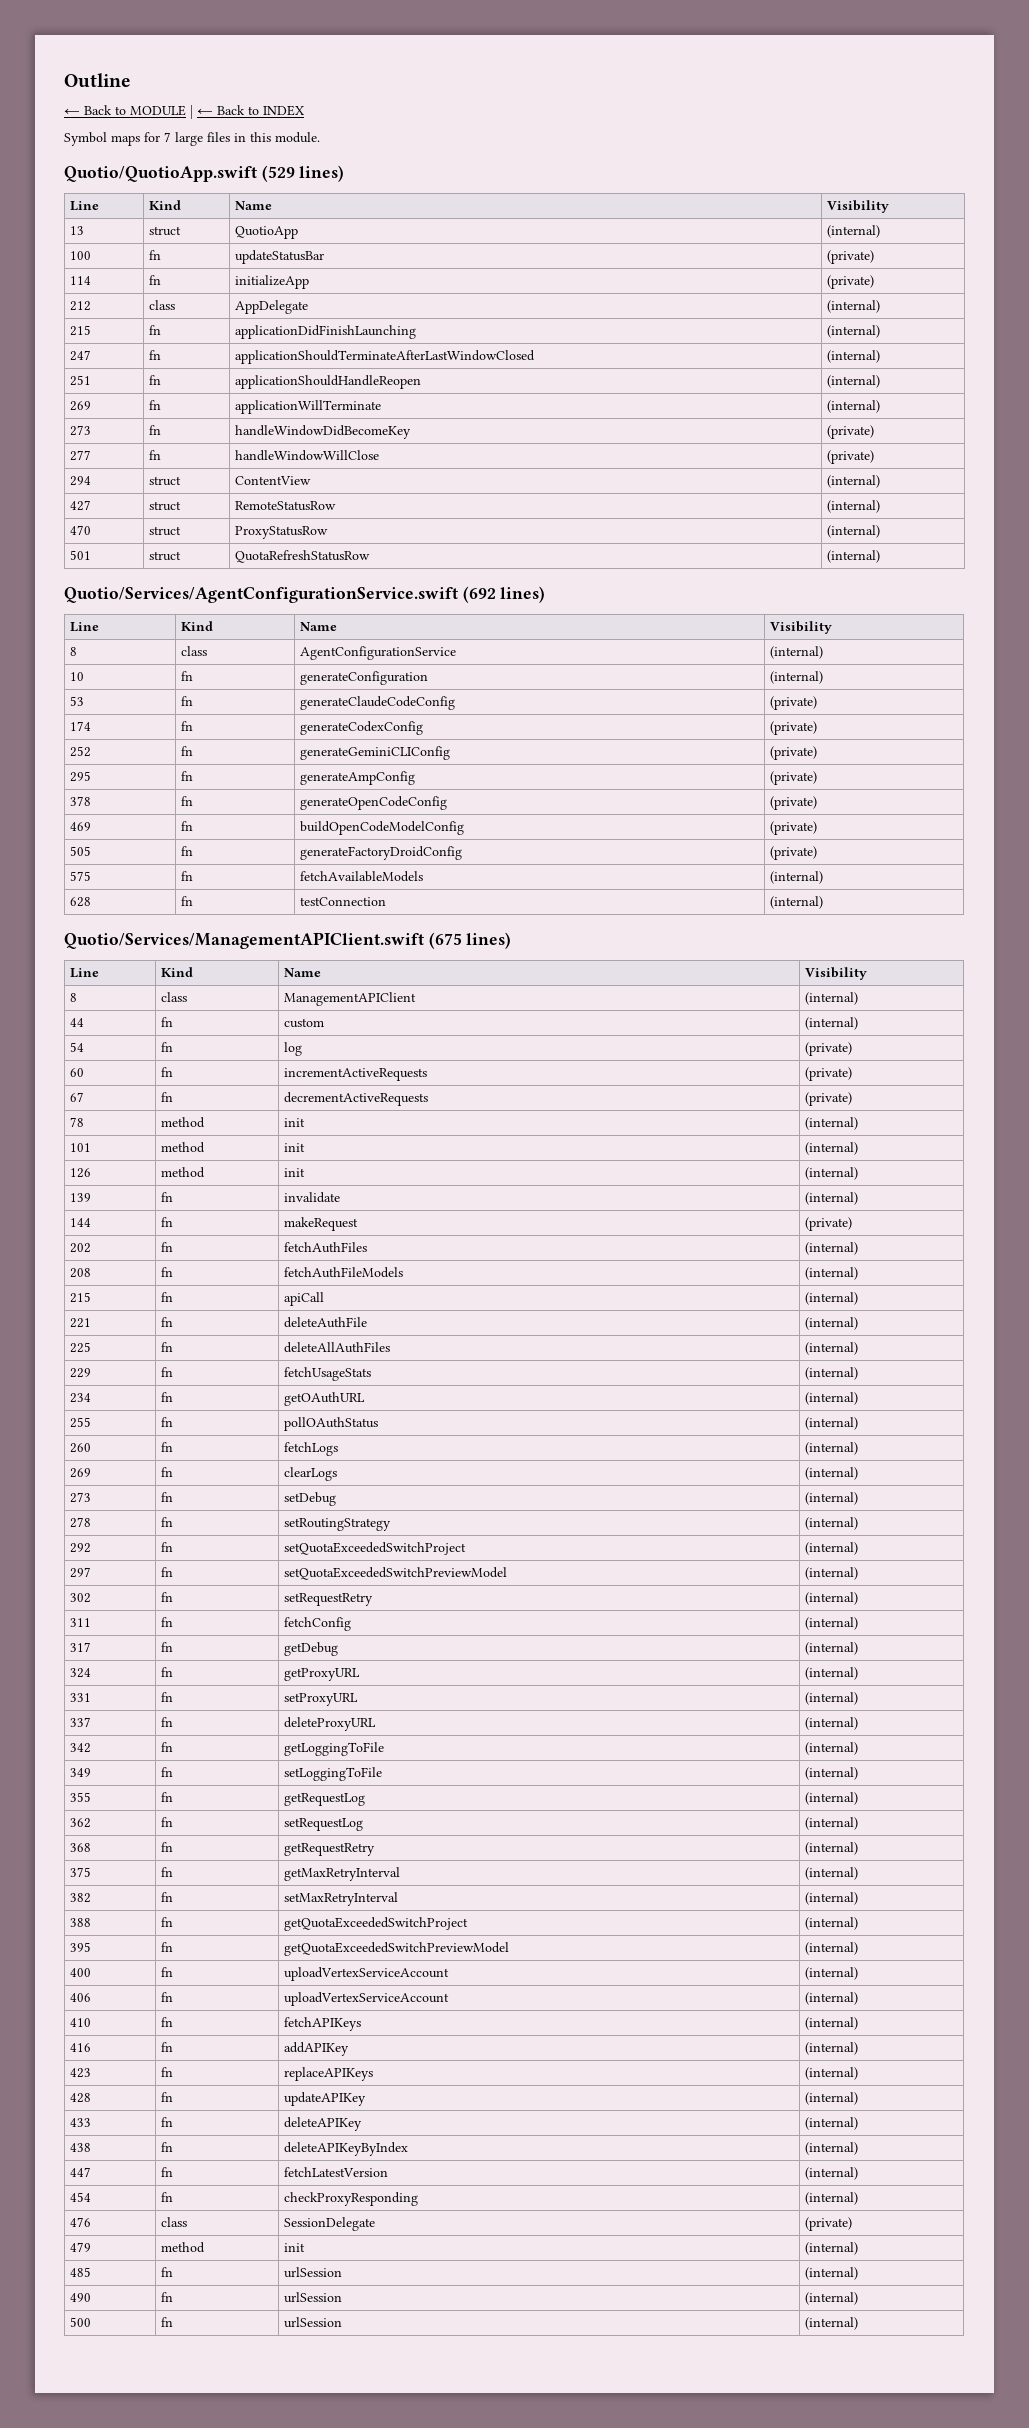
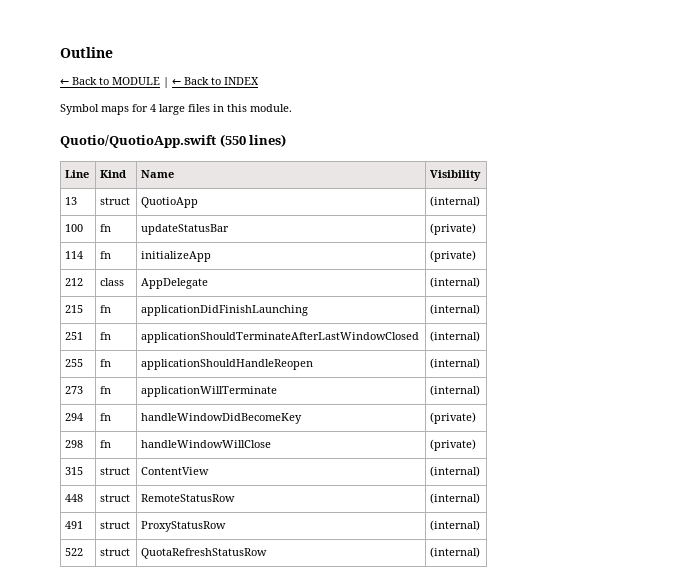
- Symbol maps for 7 large files in this module.
+ Symbol maps for 4 large files in this module.
- Quotio/QuotioApp.swift (529 lines)
+ Quotio/QuotioApp.swift (550 lines)
- 247 | fn | applicationShouldTerminateAfterLastWindowClosed | (internal)
+ 251 | fn | applicationShouldTerminateAfterLastWindowClosed | (internal)
- 251 | fn | applicationShouldHandleReopen | (internal)
+ 255 | fn | applicationShouldHandleReopen | (internal)
- 269 | fn | applicationWillTerminate | (internal)
+ 273 | fn | applicationWillTerminate | (internal)
- 273 | fn | handleWindowDidBecomeKey | (private)
+ 294 | fn | handleWindowDidBecomeKey | (private)
- 277 | fn | handleWindowWillClose | (private)
+ 298 | fn | handleWindowWillClose | (private)
- 294 | struct | ContentView | (internal)
+ 315 | struct | ContentView | (internal)
- 427 | struct | RemoteStatusRow | (internal)
+ 448 | struct | RemoteStatusRow | (internal)
- 470 | struct | ProxyStatusRow | (internal)
+ 491 | struct | ProxyStatusRow | (internal)
- 501 | struct | QuotaRefreshStatusRow | (internal)
+ 522 | struct | QuotaRefreshStatusRow | (internal)
- Quotio/Services/AgentConfigurationService.swift (692 lines)
- Line | Kind | Name | Visibility
- 8 | class | AgentConfigurationService | (internal)
- 10 | fn | generateConfiguration | (internal)
- 53 | fn | generateClaudeCodeConfig | (private)
- 174 | fn | generateCodexConfig | (private)
- 252 | fn | generateGeminiCLIConfig | (private)
- 295 | fn | generateAmpConfig | (private)
- 378 | fn | generateOpenCodeConfig | (private)
- 469 | fn | buildOpenCodeModelConfig | (private)
- 505 | fn | generateFactoryDroidConfig | (private)
- 575 | fn | fetchAvailableModels | (internal)
- 628 | fn | testConnection | (internal)
- Quotio/Services/ManagementAPIClient.swift (675 lines)
- Line | Kind | Name | Visibility
- 8 | class | ManagementAPIClient | (internal)
- 44 | fn | custom | (internal)
- 54 | fn | log | (private)
- 60 | fn | incrementActiveRequests | (private)
- 67 | fn | decrementActiveRequests | (private)
- 78 | method | init | (internal)
- 101 | method | init | (internal)
- 126 | method | init | (internal)
- 139 | fn | invalidate | (internal)
- 144 | fn | makeRequest | (private)
- 202 | fn | fetchAuthFiles | (internal)
- 208 | fn | fetchAuthFileModels | (internal)
- 215 | fn | apiCall | (internal)
- 221 | fn | deleteAuthFile | (internal)
- 225 | fn | deleteAllAuthFiles | (internal)
- 229 | fn | fetchUsageStats | (internal)
- 234 | fn | getOAuthURL | (internal)
- 255 | fn | pollOAuthStatus | (internal)
- 260 | fn | fetchLogs | (internal)
- 269 | fn | clearLogs | (internal)
- 273 | fn | setDebug | (internal)
- 278 | fn | setRoutingStrategy | (internal)
- 292 | fn | setQuotaExceededSwitchProject | (internal)
- 297 | fn | setQuotaExceededSwitchPreviewModel | (internal)
- 302 | fn | setRequestRetry | (internal)
- 311 | fn | fetchConfig | (internal)
- 317 | fn | getDebug | (internal)
- 324 | fn | getProxyURL | (internal)
- 331 | fn | setProxyURL | (internal)
- 337 | fn | deleteProxyURL | (internal)
- 342 | fn | getLoggingToFile | (internal)
- 349 | fn | setLoggingToFile | (internal)
- 355 | fn | getRequestLog | (internal)
- 362 | fn | setRequestLog | (internal)
- 368 | fn | getRequestRetry | (internal)
- 375 | fn | getMaxRetryInterval | (internal)
- 382 | fn | setMaxRetryInterval | (internal)
- 388 | fn | getQuotaExceededSwitchProject | (internal)
- 395 | fn | getQuotaExceededSwitchPreviewModel | (internal)
- 400 | fn | uploadVertexServiceAccount | (internal)
- 406 | fn | uploadVertexServiceAccount | (internal)
- 410 | fn | fetchAPIKeys | (internal)
- 416 | fn | addAPIKey | (internal)
- 423 | fn | replaceAPIKeys | (internal)
- 428 | fn | updateAPIKey | (internal)
- 433 | fn | deleteAPIKey | (internal)
- 438 | fn | deleteAPIKeyByIndex | (internal)
- 447 | fn | fetchLatestVersion | (internal)
- 454 | fn | checkProxyResponding | (internal)
- 476 | class | SessionDelegate | (private)
- 479 | method | init | (internal)
- 485 | fn | urlSession | (internal)
- 490 | fn | urlSession | (internal)
- 500 | fn | urlSession | (internal)

